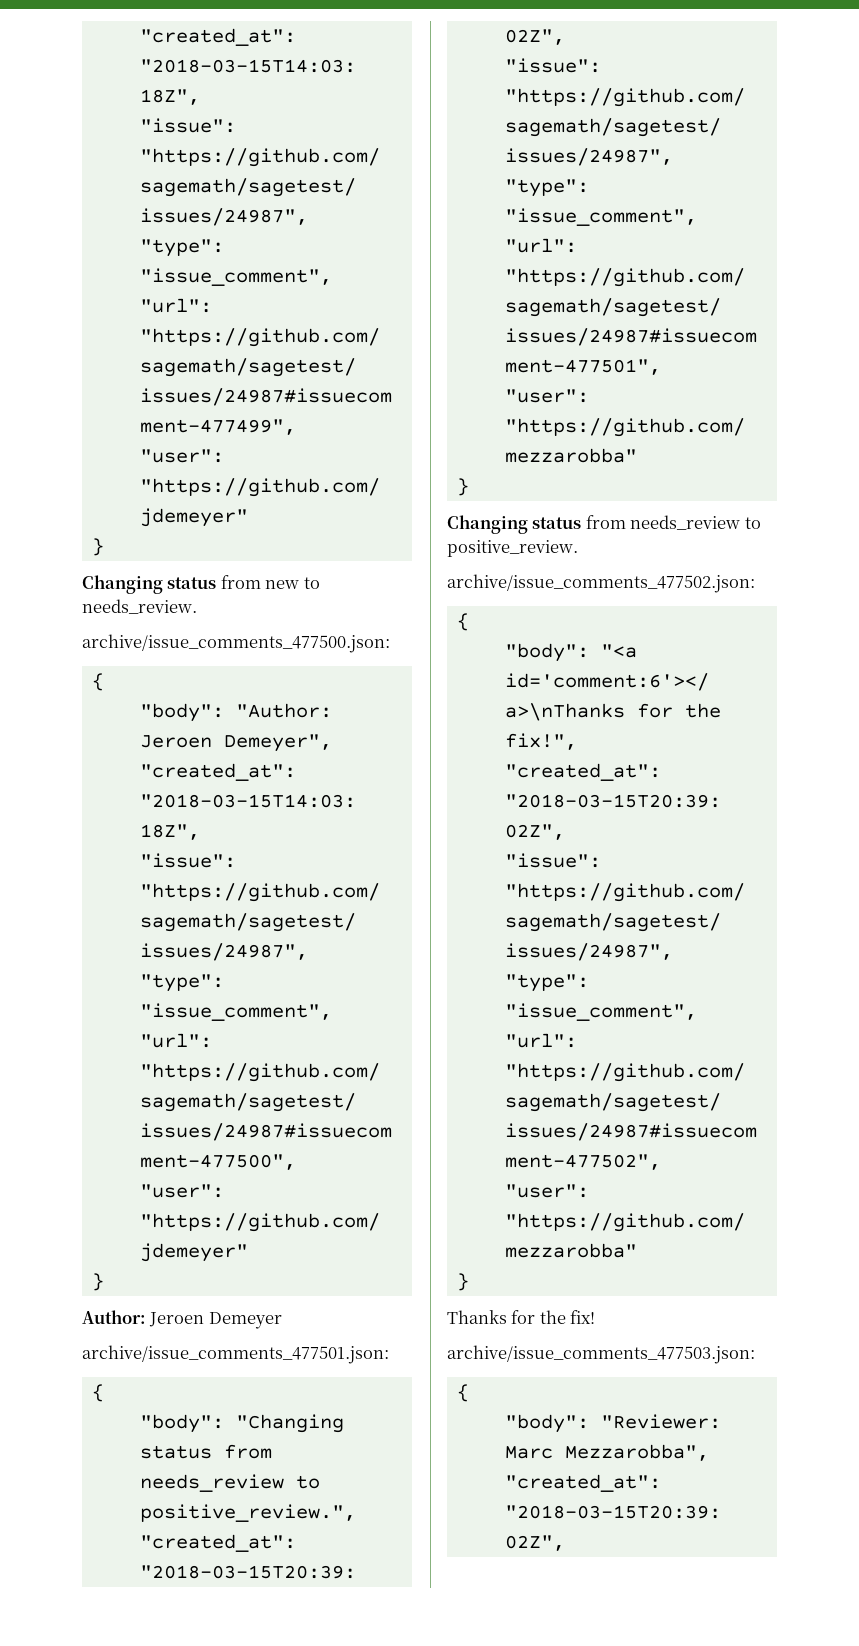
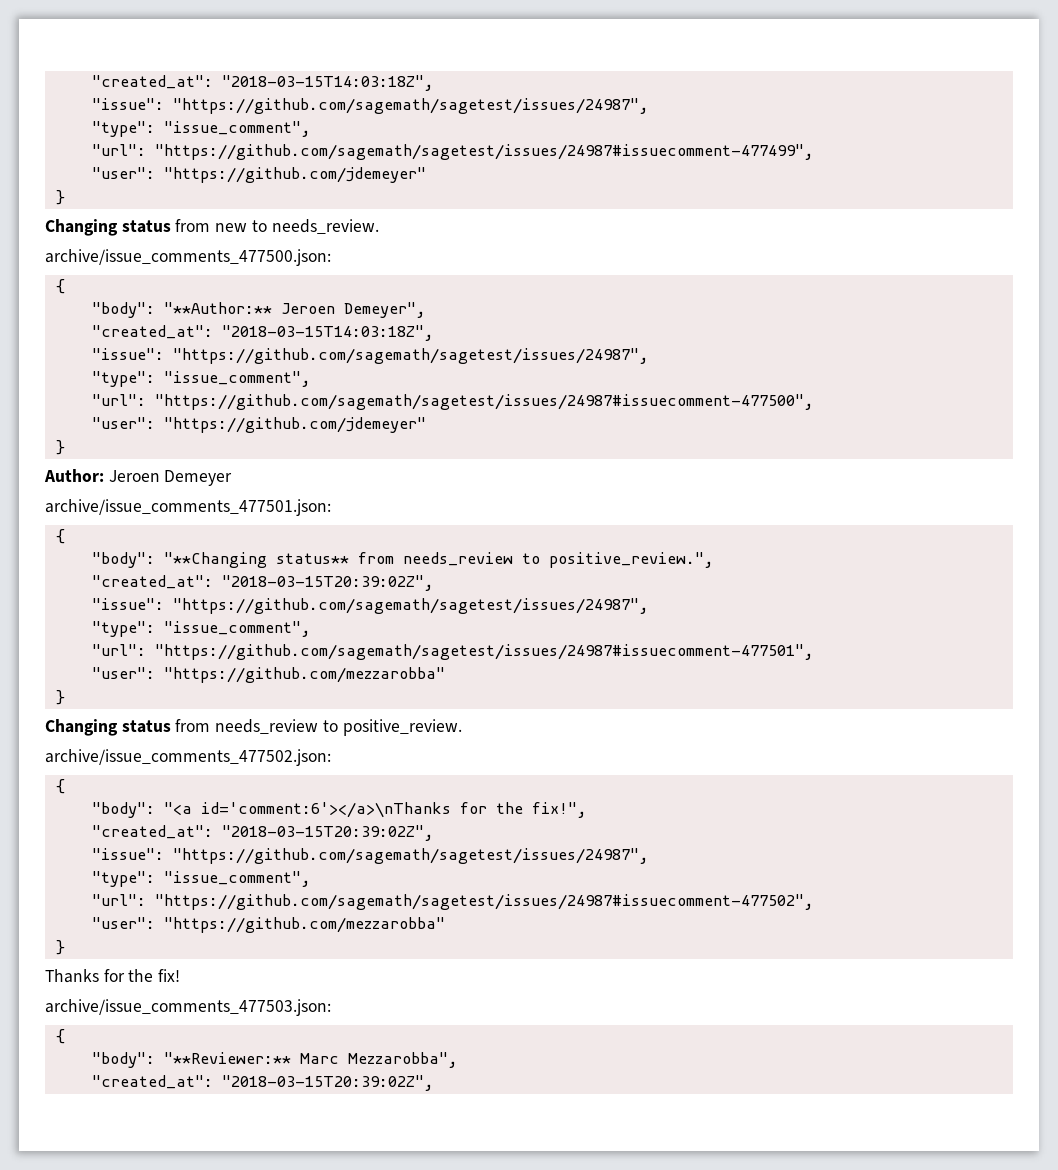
- "body": "Author: Jeroen Demeyer",
+ "body": "**Author:** Jeroen Demeyer",
- "body": "Changing status from needs_review to positive_review.",
+ "body": "**Changing status** from needs_review to positive_review.",
- "body": "Reviewer: Marc Mezzarobba",
+ "body": "**Reviewer:** Marc Mezzarobba",

